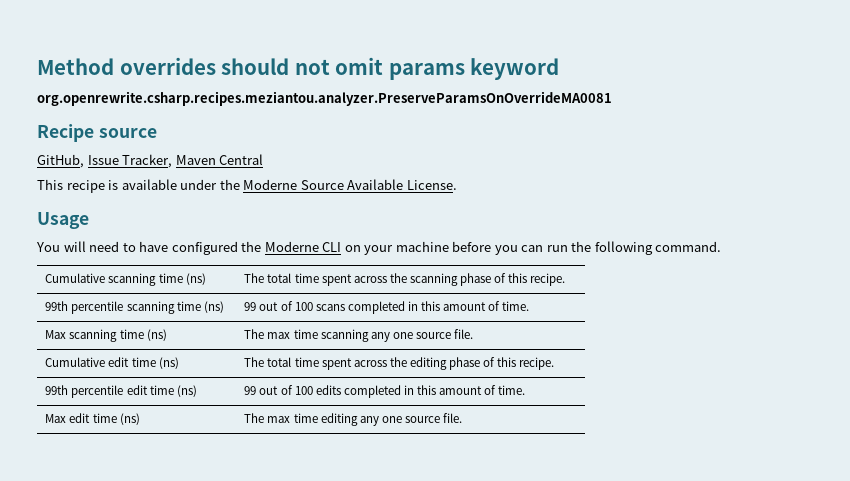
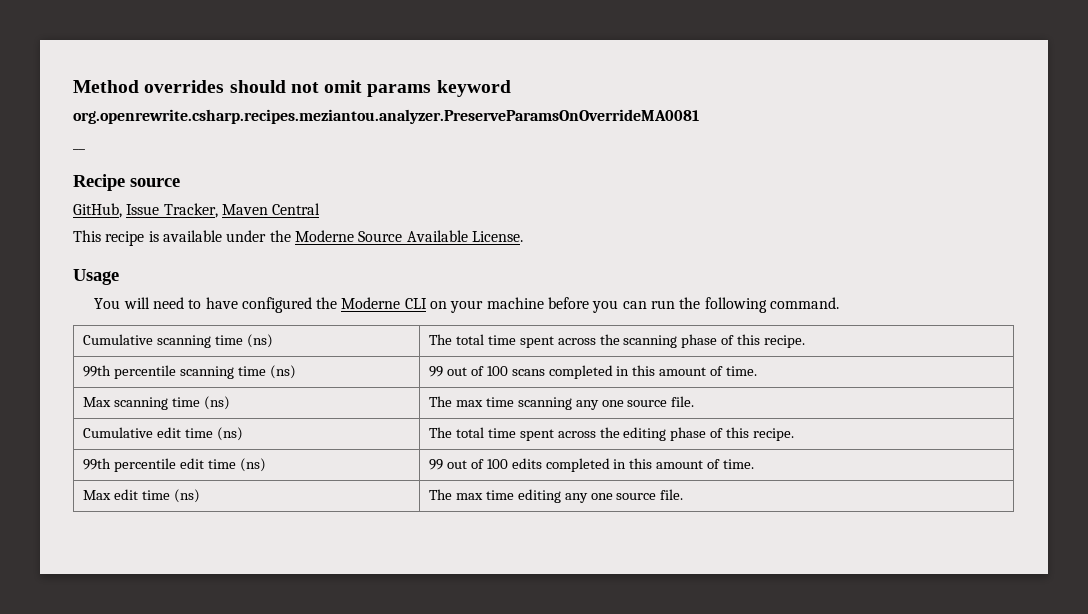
+ __

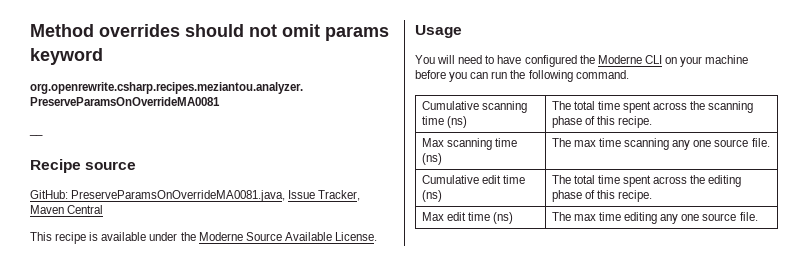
- GitHub, Issue Tracker, Maven Central
+ GitHub: PreserveParamsOnOverrideMA0081.java, Issue Tracker, Maven Central
- 99th percentile scanning time (ns) | 99 out of 100 scans completed in this amount of time.
- 99th percentile edit time (ns) | 99 out of 100 edits completed in this amount of time.

